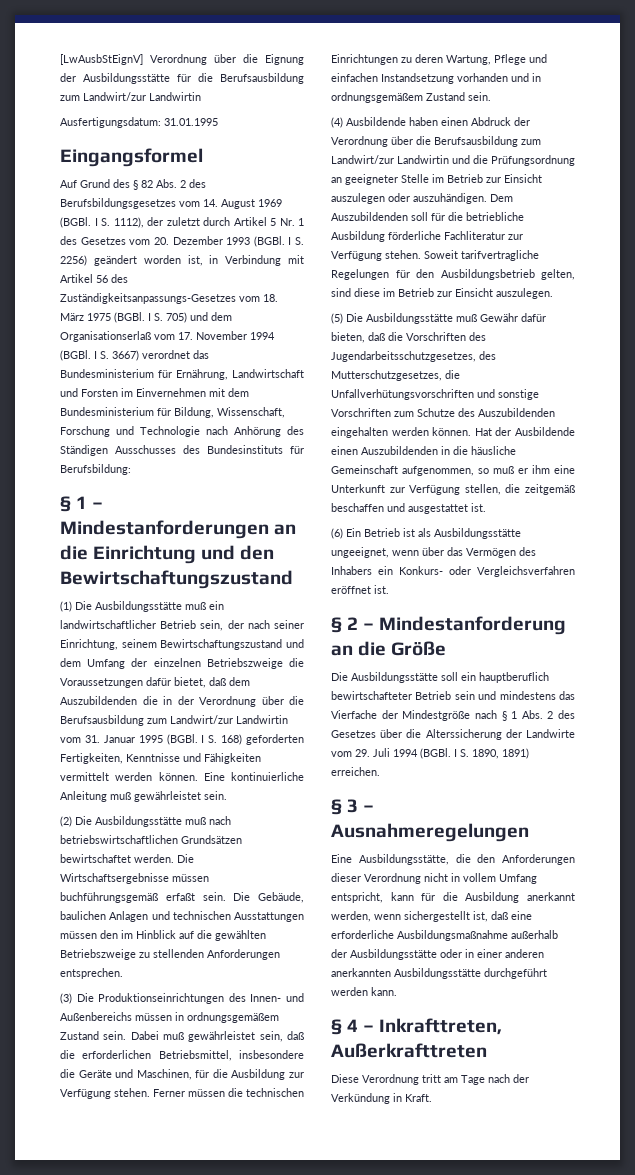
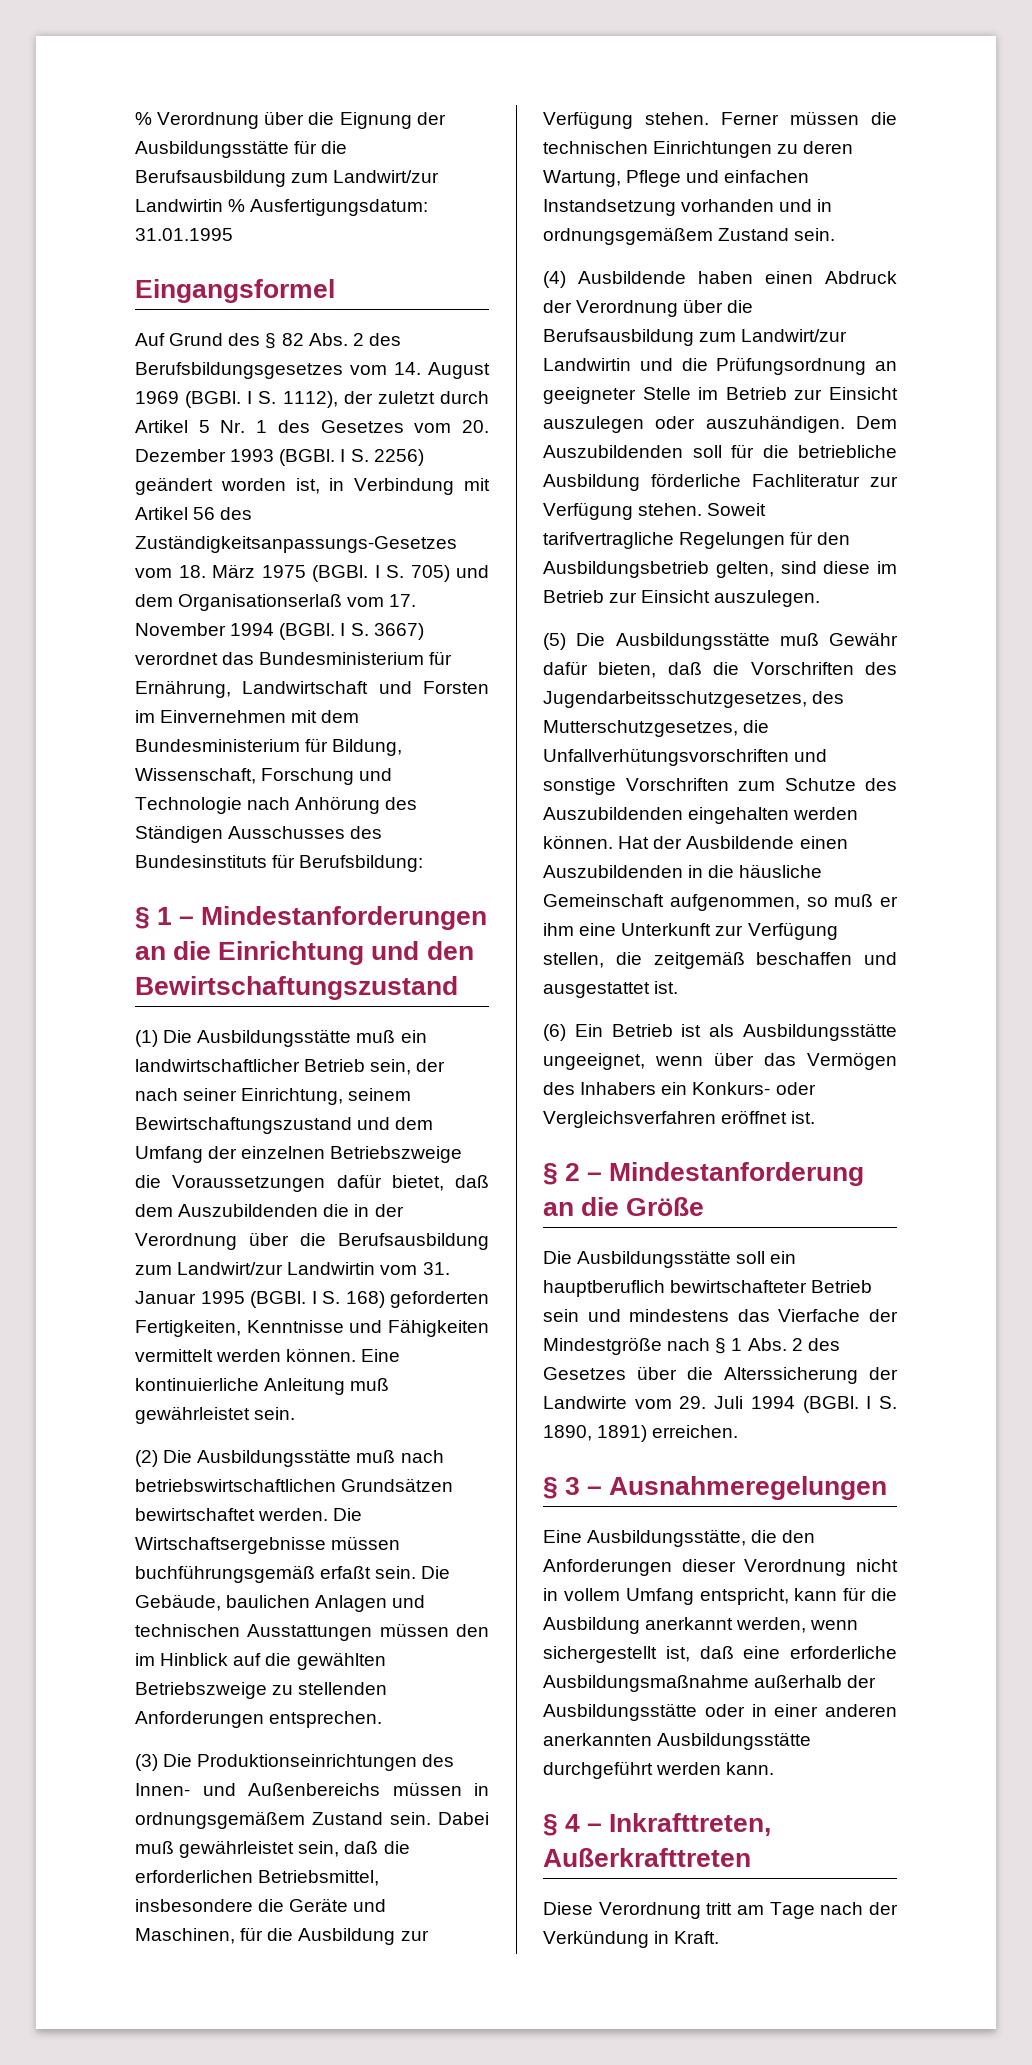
- [LwAusbStEignV] Verordnung über die Eignung der Ausbildungsstätte für die Berufsausbildung zum Landwirt/zur Landwirtin
- Ausfertigungsdatum: 31.01.1995
+ % Verordnung über die Eignung der Ausbildungsstätte für die Berufsausbildung zum Landwirt/zur Landwirtin % Ausfertigungsdatum: 31.01.1995

